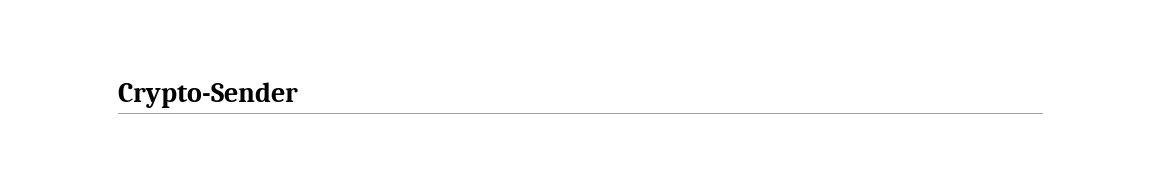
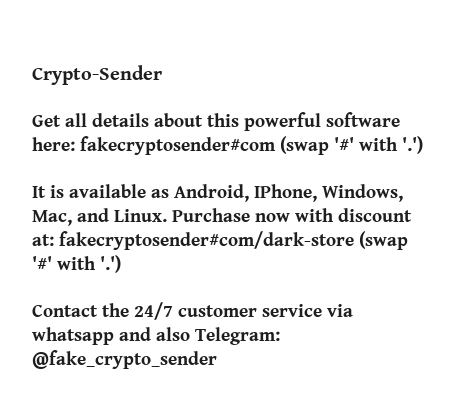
+ Get all details about this powerful software here: fakecryptosender#com (swap '#' with '.')
+ It is available as Android, IPhone, Windows, Mac, and Linux. Purchase now with discount at: fakecryptosender#com/dark-store (swap '#' with '.')
+ Contact the 24/7 customer service via whatsapp and also Telegram: @fake_crypto_sender

